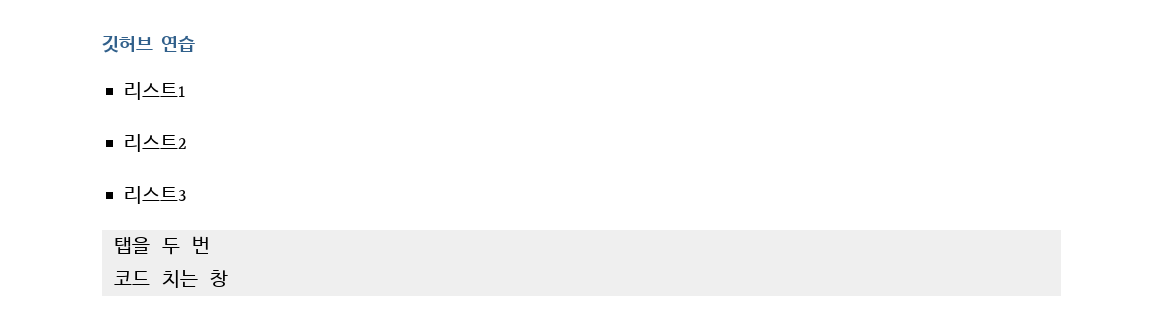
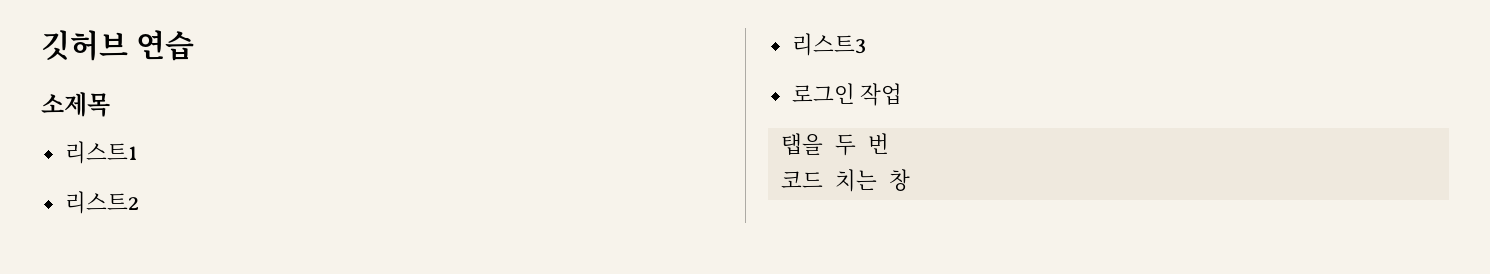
+ 소제목
+ 로그인 작업

